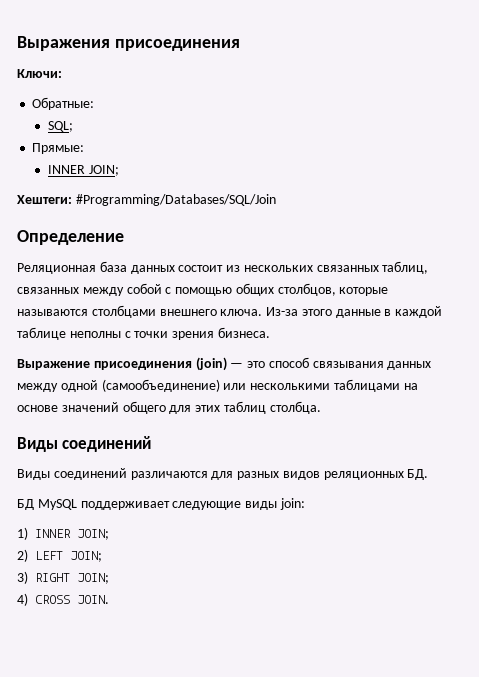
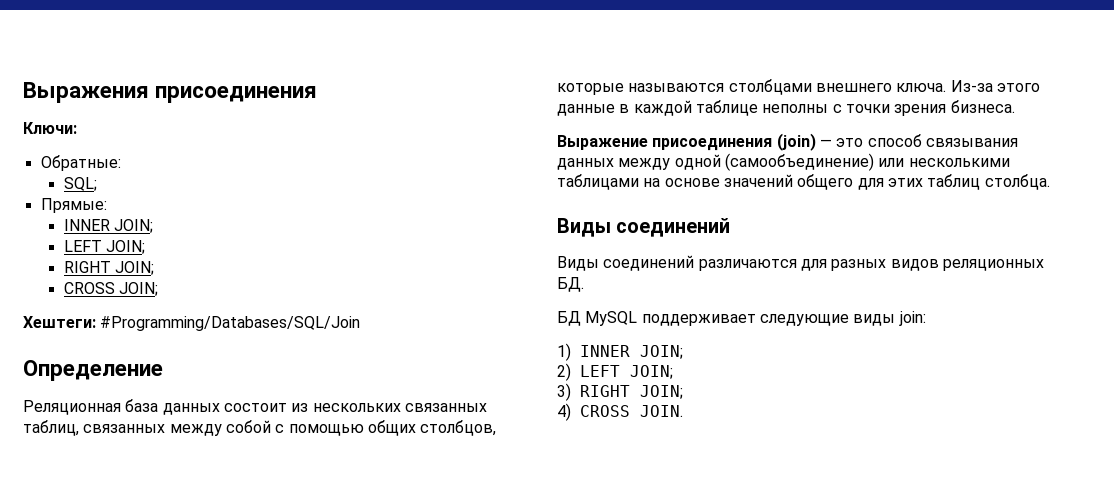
  Прямые:
  INNER JOIN;
+ LEFT JOIN;
+ RIGHT JOIN;
+ CROSS JOIN;

